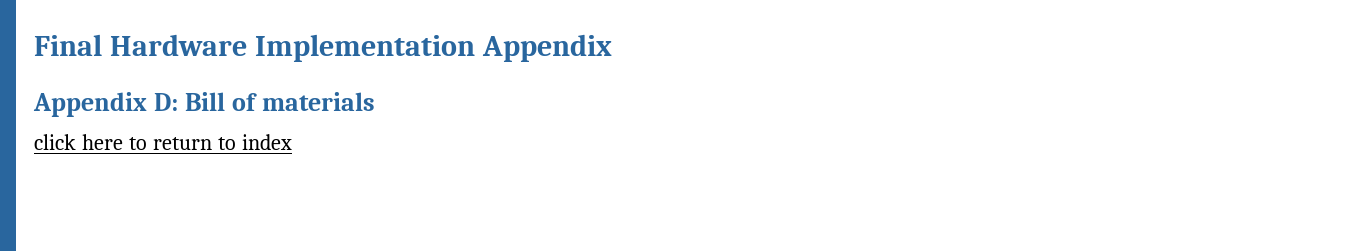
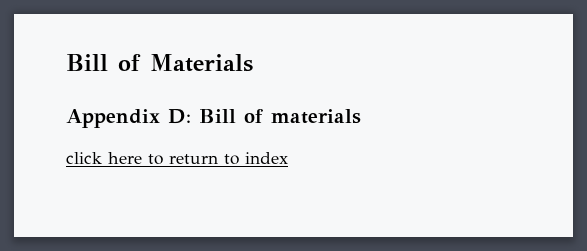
- Final Hardware Implementation Appendix
+ Bill of Materials

